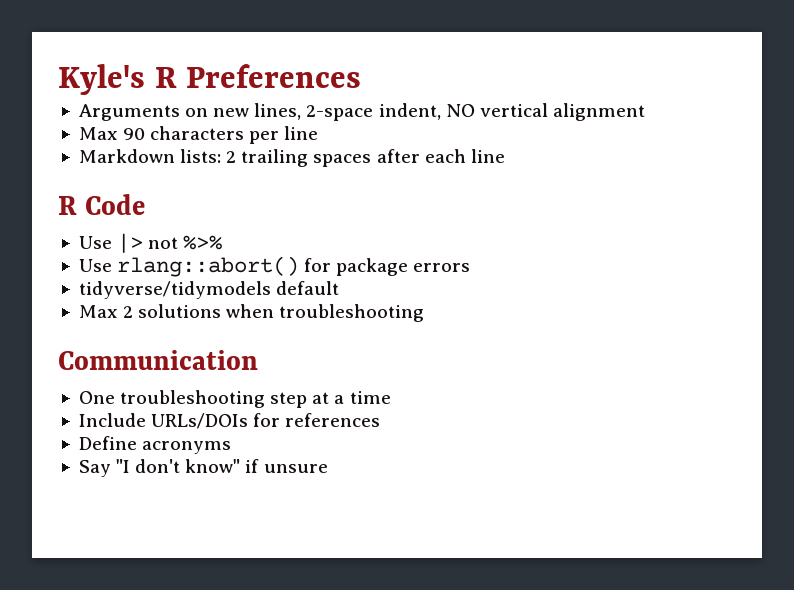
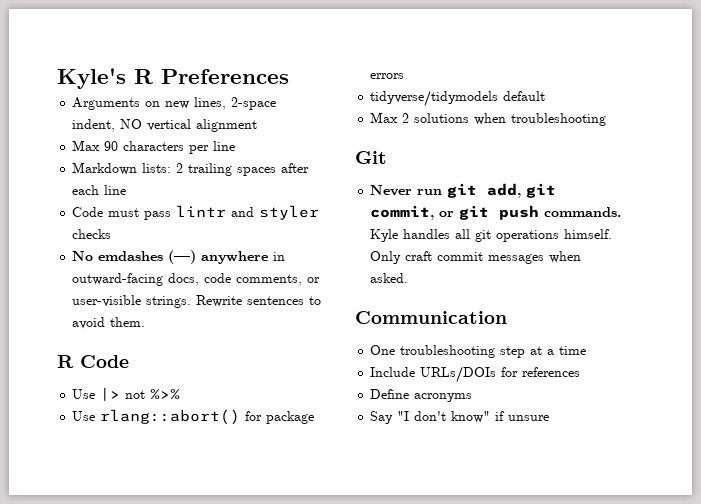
+ Code must pass lintr and styler checks
+ No emdashes (—) anywhere in outward-facing docs, code comments, or user-visible strings. Rewrite sentences to avoid them.
+ Git
+ Never run git add, git commit, or git push commands. Kyle handles all git operations himself. Only craft commit messages when asked.

